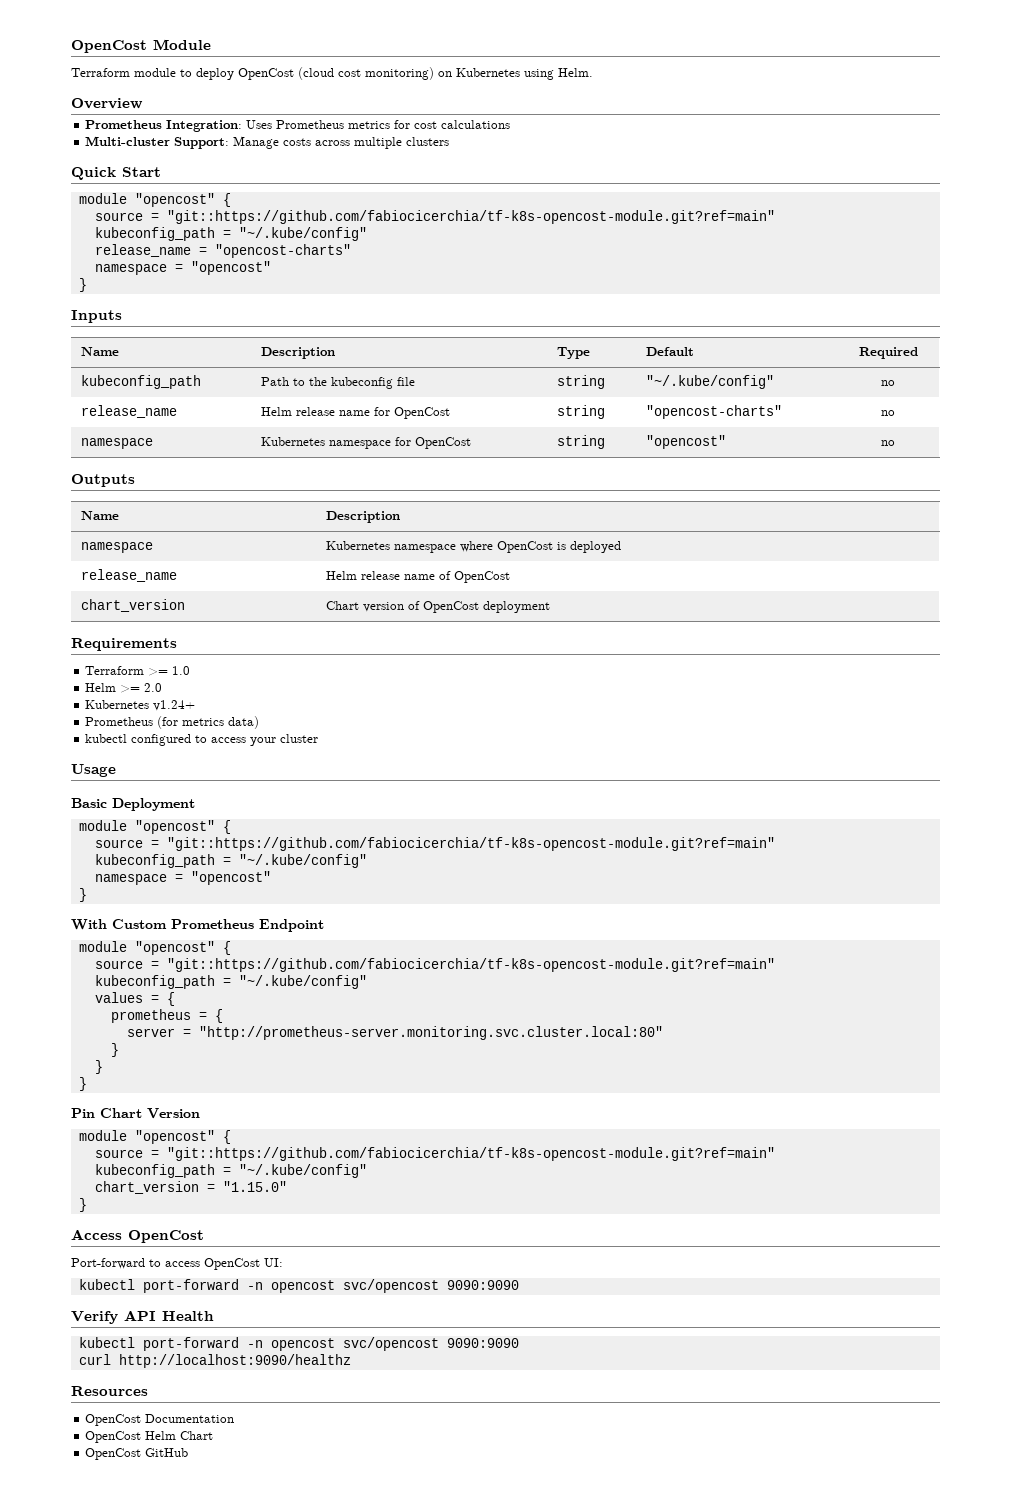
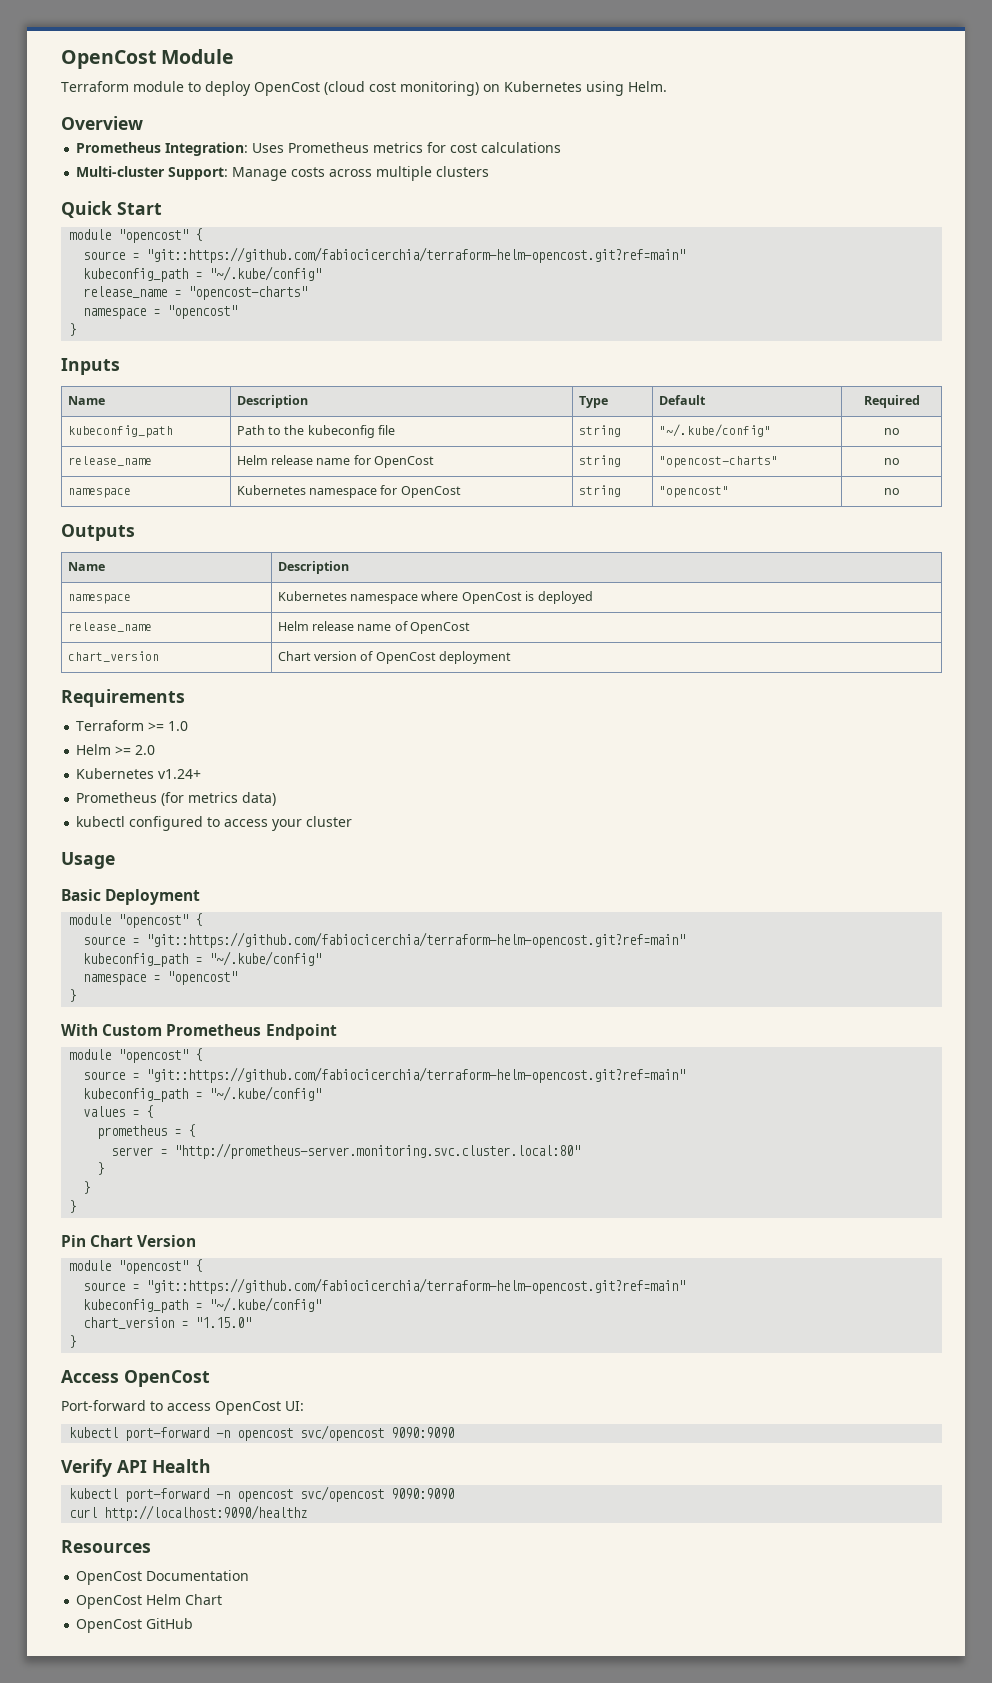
  Quick Start
  module "opencost" {
- source = "git::https://github.com/fabiocicerchia/tf-k8s-opencost-module.git?ref=main"
+ source = "git::https://github.com/fabiocicerchia/terraform-helm-opencost.git?ref=main"
  Basic Deployment
  module "opencost" {
- source = "git::https://github.com/fabiocicerchia/tf-k8s-opencost-module.git?ref=main"
+ source = "git::https://github.com/fabiocicerchia/terraform-helm-opencost.git?ref=main"
  With Custom Prometheus Endpoint
  module "opencost" {
- source = "git::https://github.com/fabiocicerchia/tf-k8s-opencost-module.git?ref=main"
+ source = "git::https://github.com/fabiocicerchia/terraform-helm-opencost.git?ref=main"
  Pin Chart Version
  module "opencost" {
- source = "git::https://github.com/fabiocicerchia/tf-k8s-opencost-module.git?ref=main"
+ source = "git::https://github.com/fabiocicerchia/terraform-helm-opencost.git?ref=main"

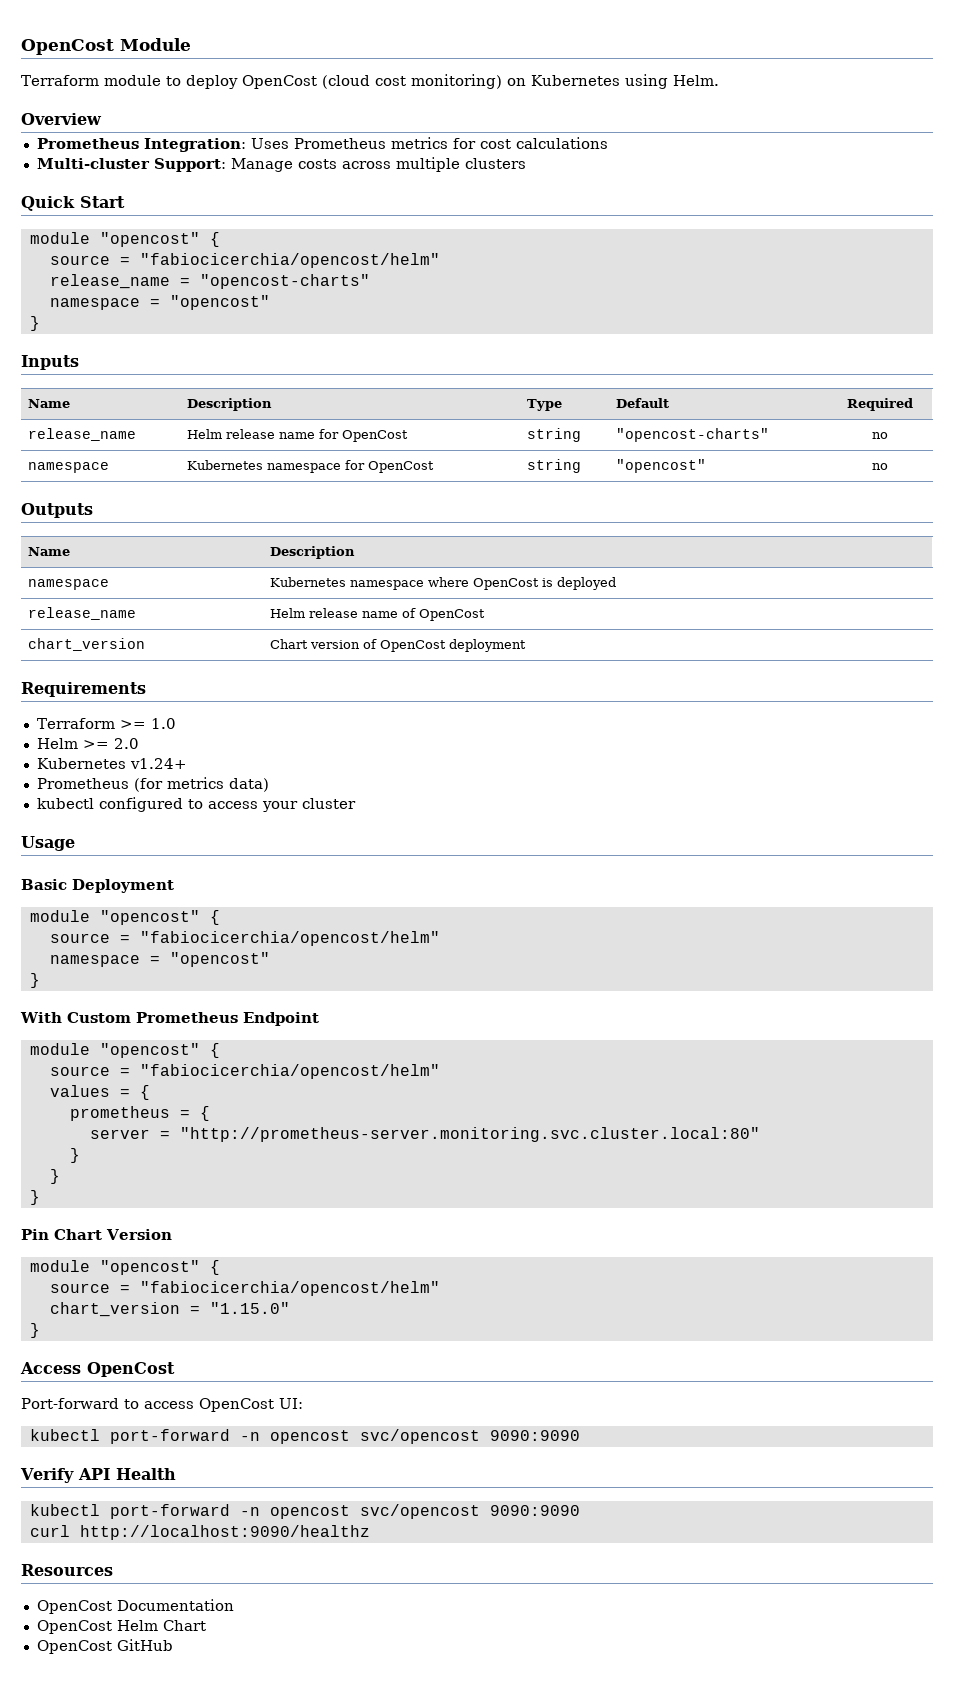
  Quick Start
  module "opencost" {
- source = "git::https://github.com/fabiocicerchia/terraform-helm-opencost.git?ref=main"
- kubeconfig_path = "~/.kube/config"
+ source = "fabiocicerchia/opencost/helm"
- kubeconfig_path | Path to the kubeconfig file | string | "~/.kube/config" | no
  Basic Deployment
  module "opencost" {
- source = "git::https://github.com/fabiocicerchia/terraform-helm-opencost.git?ref=main"
- kubeconfig_path = "~/.kube/config"
+ source = "fabiocicerchia/opencost/helm"
  With Custom Prometheus Endpoint
  module "opencost" {
- source = "git::https://github.com/fabiocicerchia/terraform-helm-opencost.git?ref=main"
- kubeconfig_path = "~/.kube/config"
+ source = "fabiocicerchia/opencost/helm"
  Pin Chart Version
  module "opencost" {
- source = "git::https://github.com/fabiocicerchia/terraform-helm-opencost.git?ref=main"
- kubeconfig_path = "~/.kube/config"
+ source = "fabiocicerchia/opencost/helm"

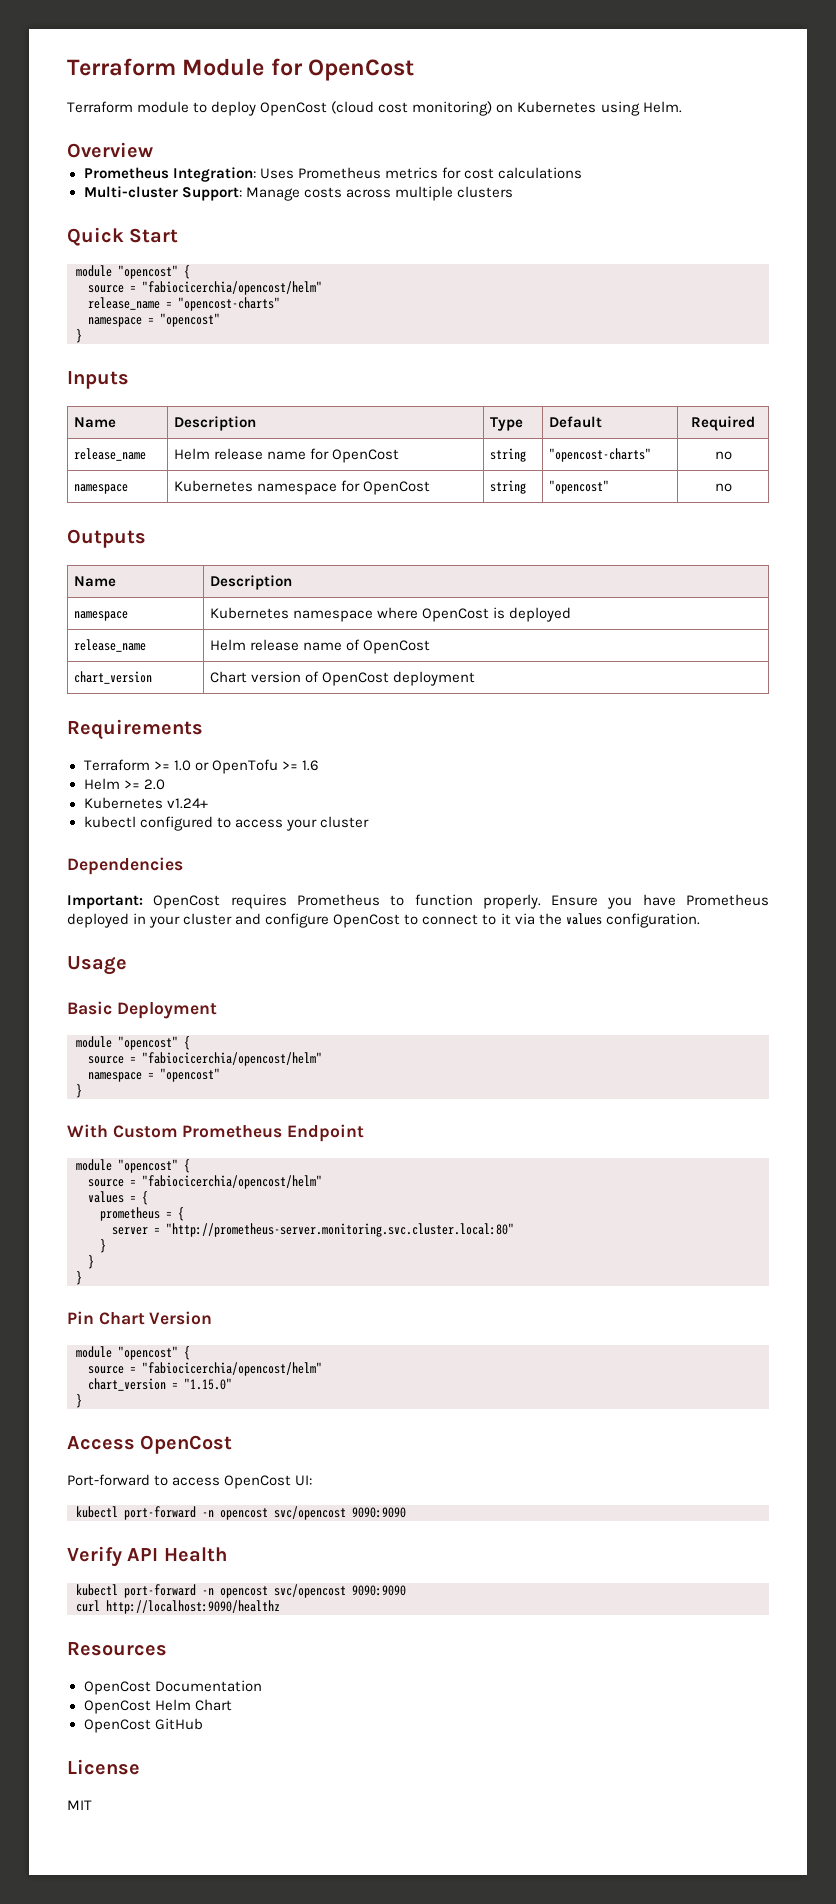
- OpenCost Module
+ Terraform Module for OpenCost
- Terraform >= 1.0
+ Terraform >= 1.0 or OpenTofu >= 1.6
- Prometheus (for metrics data)
+ Dependencies
+ Important: OpenCost requires Prometheus to function properly. Ensure you have Prometheus deployed in your cluster and configure OpenCost to connect to it via the values configuration.
+ License
+ MIT

